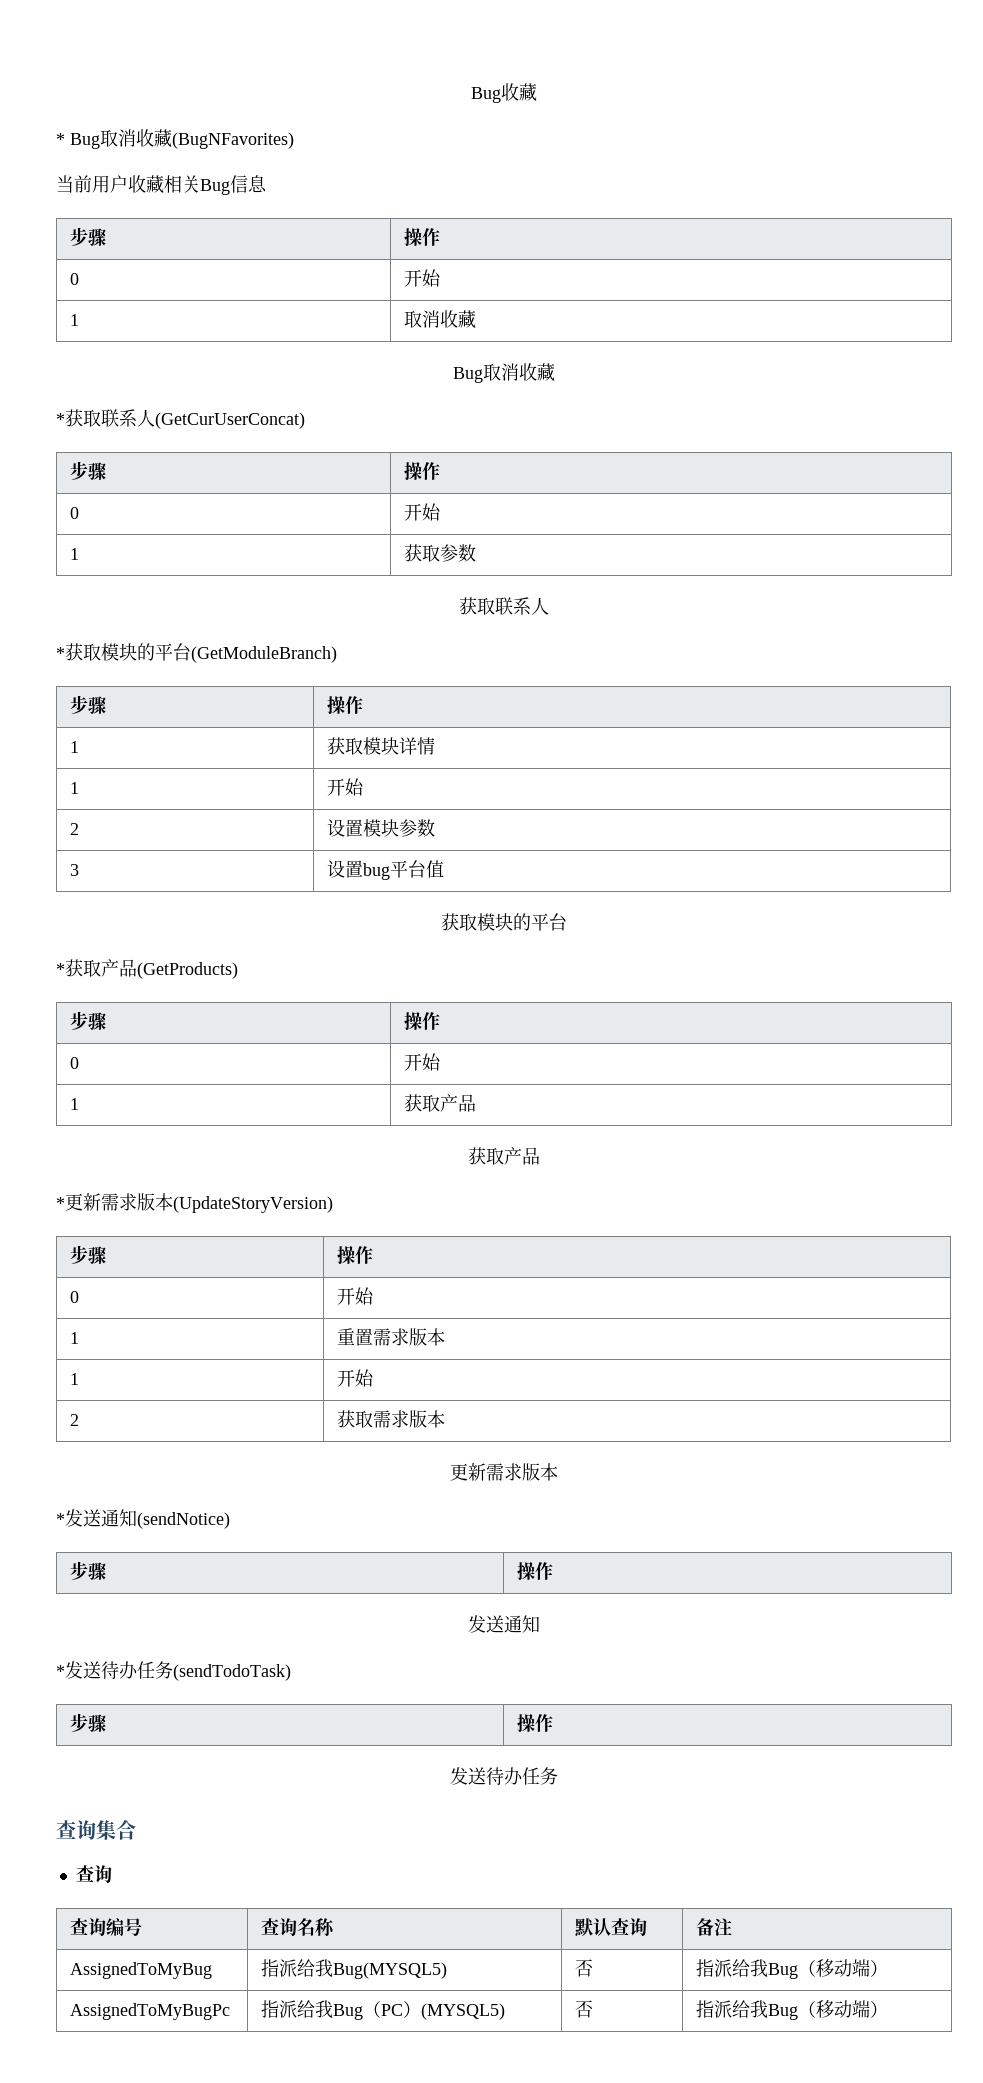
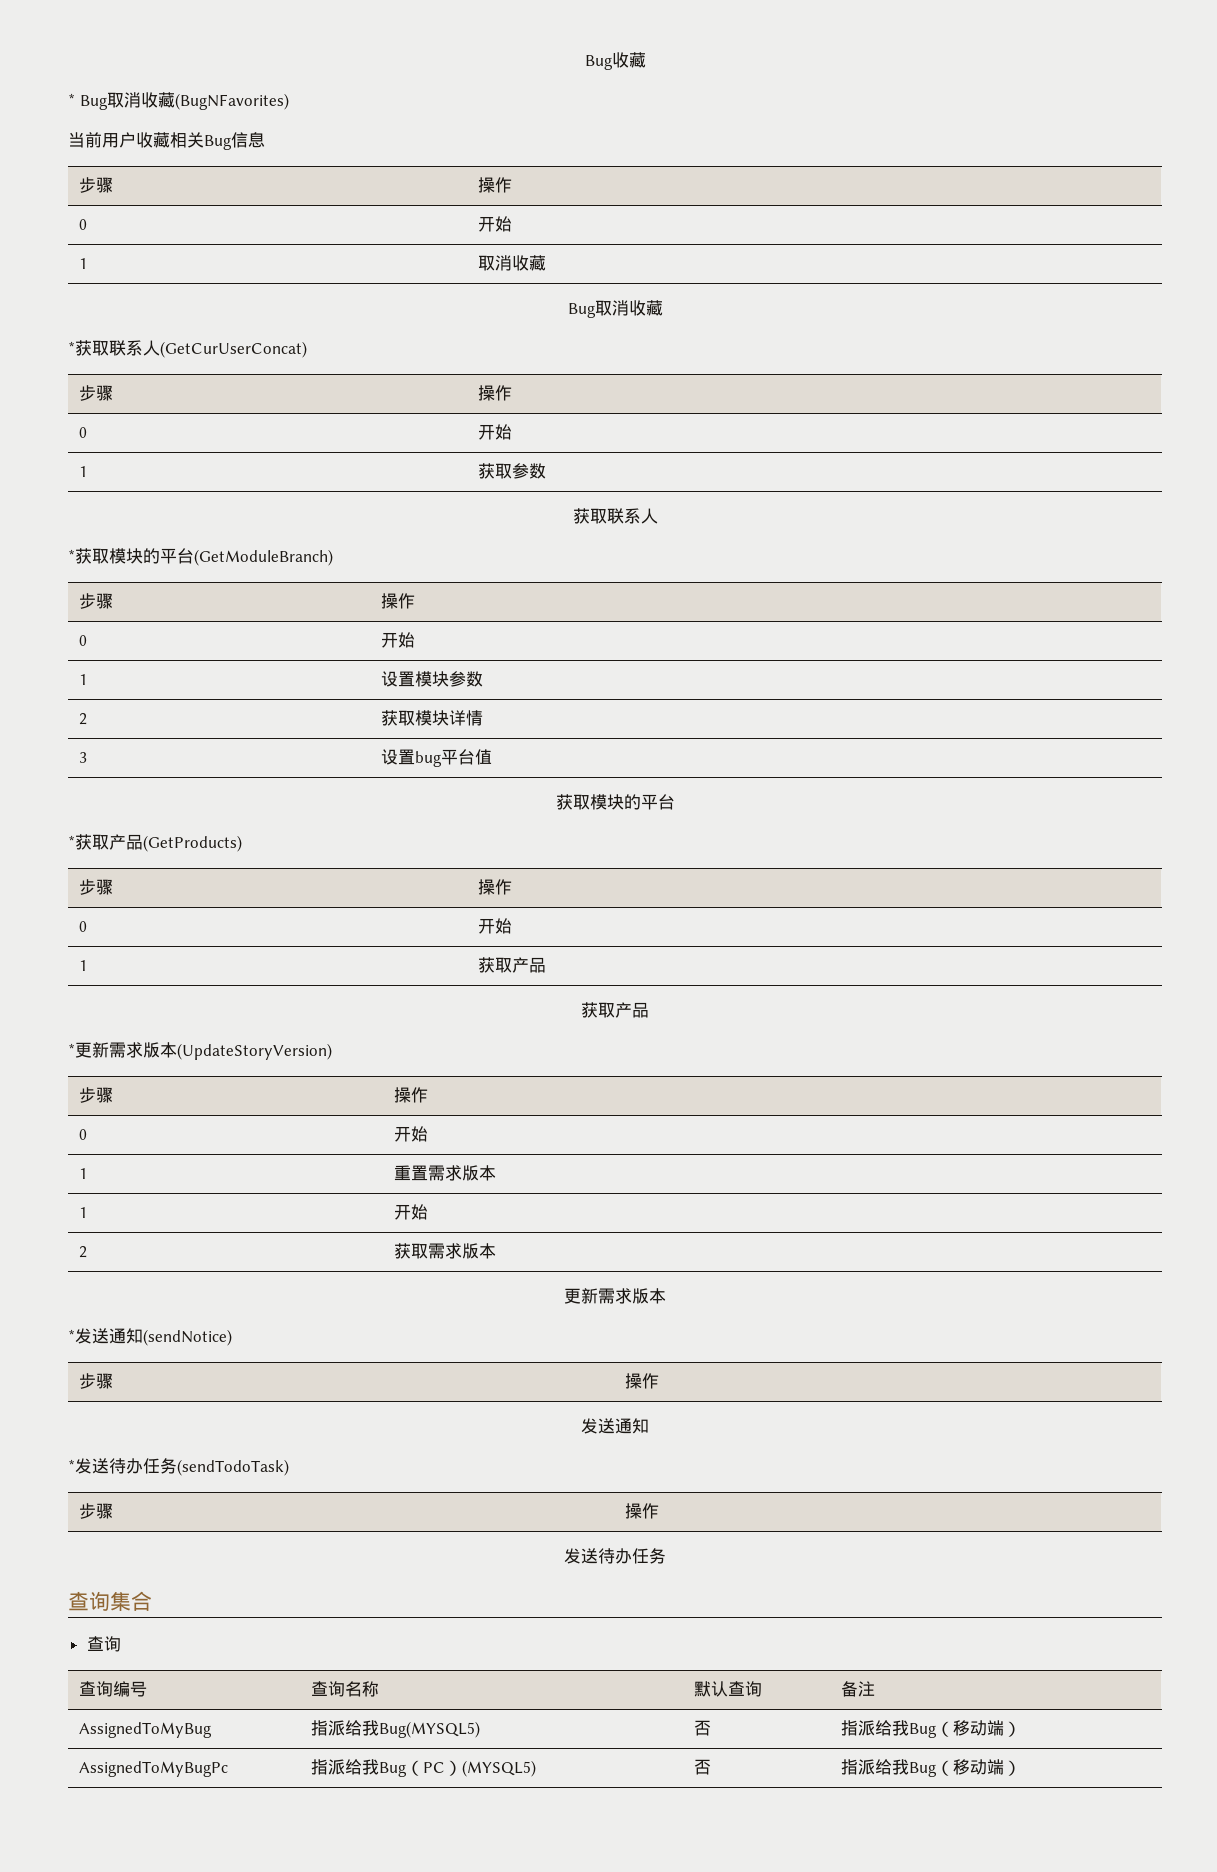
  *获取模块的平台(GetModuleBranch)
  步骤 | 操作
- 1 | 获取模块详情
- 1 | 开始
- 2 | 设置模块参数
+ 0 | 开始
+ 1 | 设置模块参数
+ 2 | 获取模块详情

